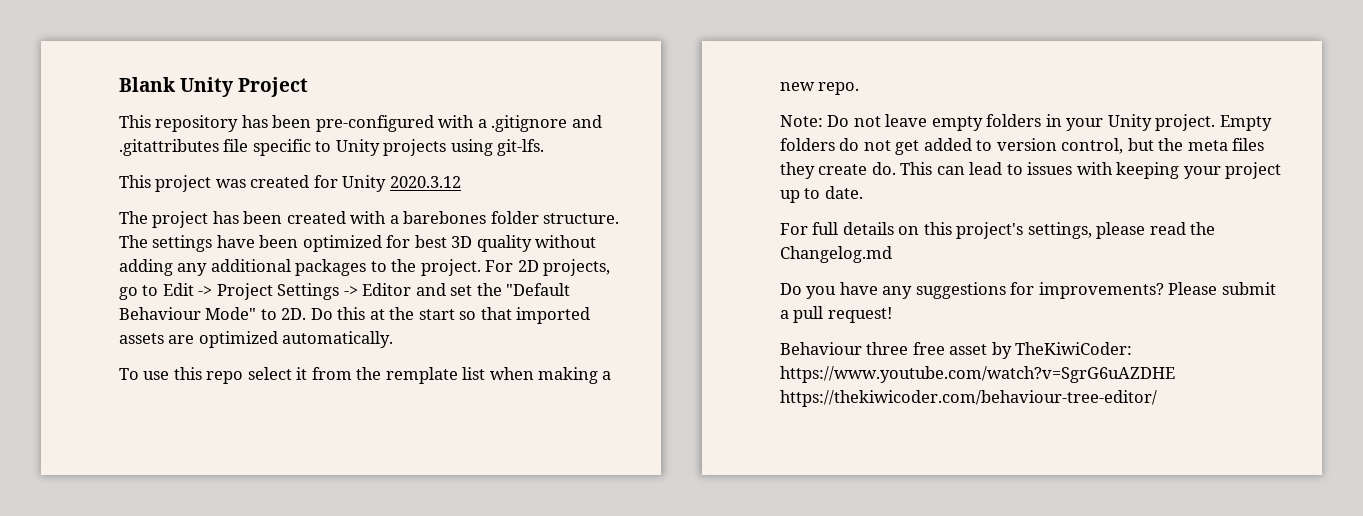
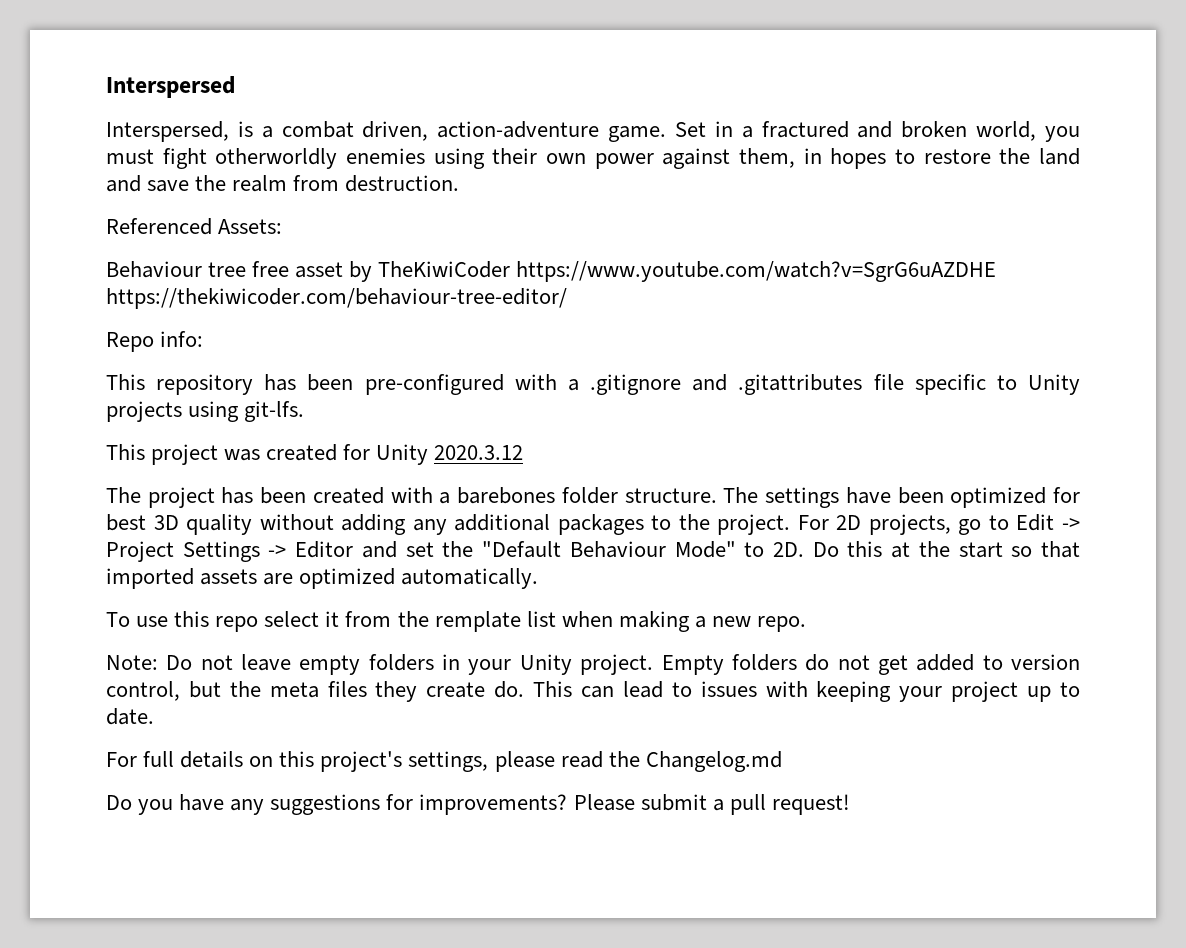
- Blank Unity Project
+ Interspersed
+ Interspersed, is a combat driven, action-adventure game. Set in a fractured and broken world, you must fight otherworldly enemies using their own power against them, in hopes to restore the land and save the realm from destruction.
+ Referenced Assets:
+ Behaviour tree free asset by TheKiwiCoder https://www.youtube.com/watch?v=SgrG6uAZDHE https://thekiwicoder.com/behaviour-tree-editor/
+ Repo info:
- Behaviour three free asset by TheKiwiCoder: https://www.youtube.com/watch?v=SgrG6uAZDHE https://thekiwicoder.com/behaviour-tree-editor/

